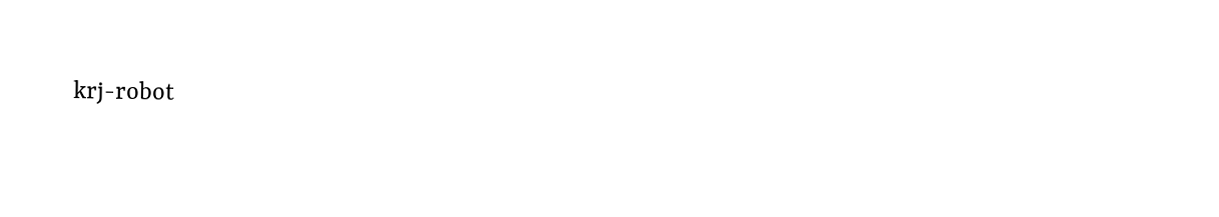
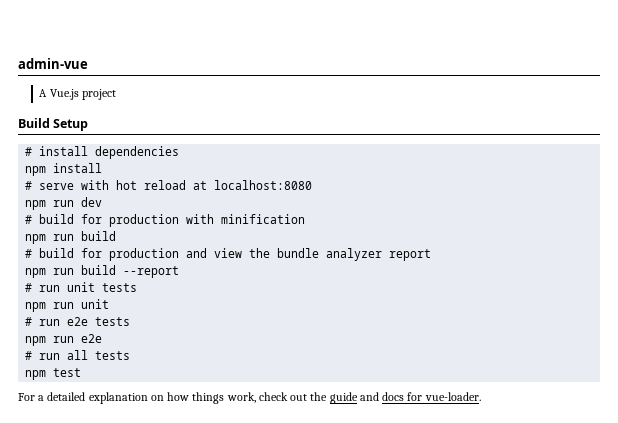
- krj-robot
+ admin-vue
+ A Vue.js project
+ Build Setup
+ # install dependencies
+ npm install
+ # serve with hot reload at localhost:8080
+ npm run dev
+ # build for production with minification
+ npm run build
+ # build for production and view the bundle analyzer report
+ npm run build --report
+ # run unit tests
+ npm run unit
+ # run e2e tests
+ npm run e2e
+ # run all tests
+ npm test
+ For a detailed explanation on how things work, check out the guide and docs for vue-loader.

